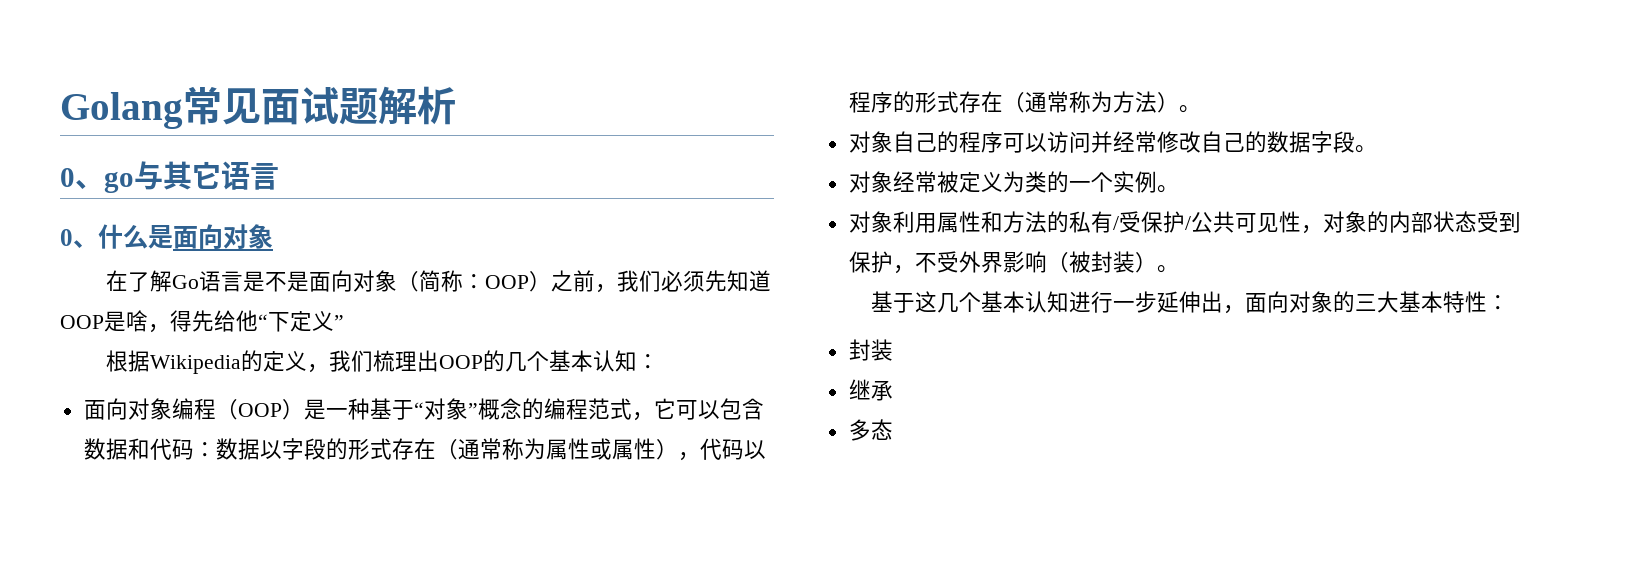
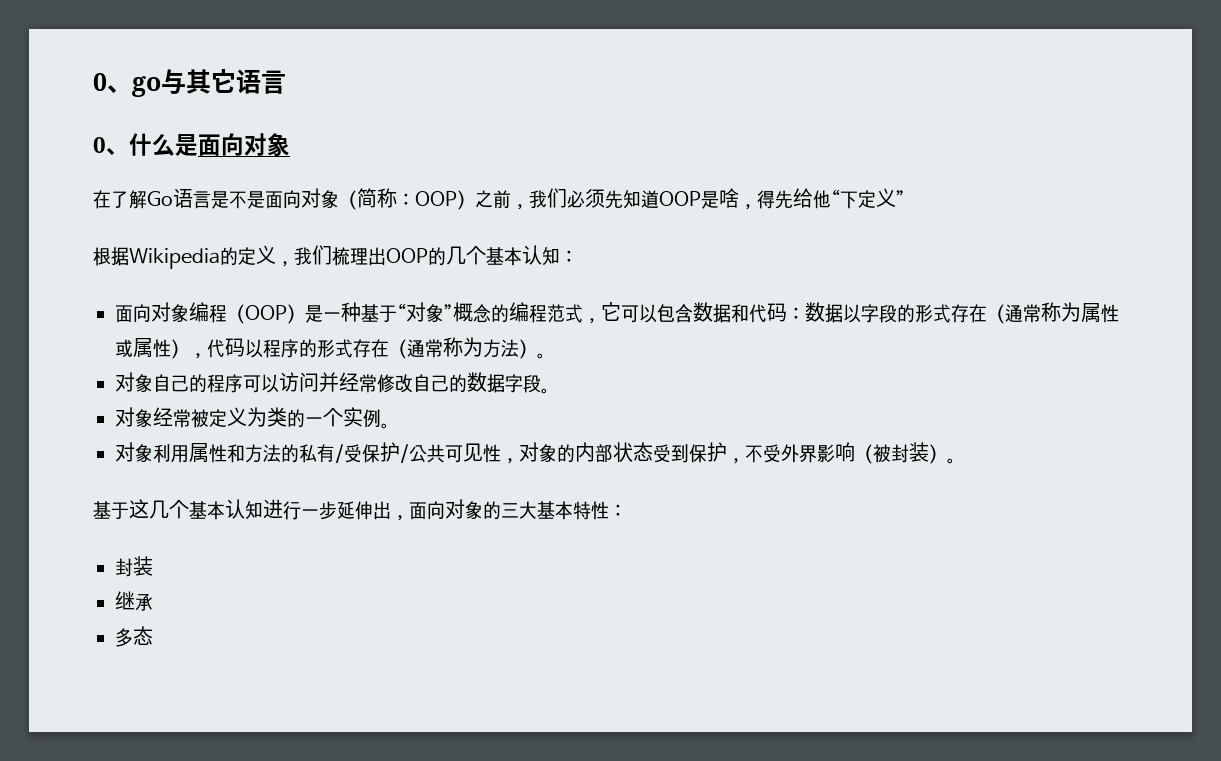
- Golang常⻅面试题解析

